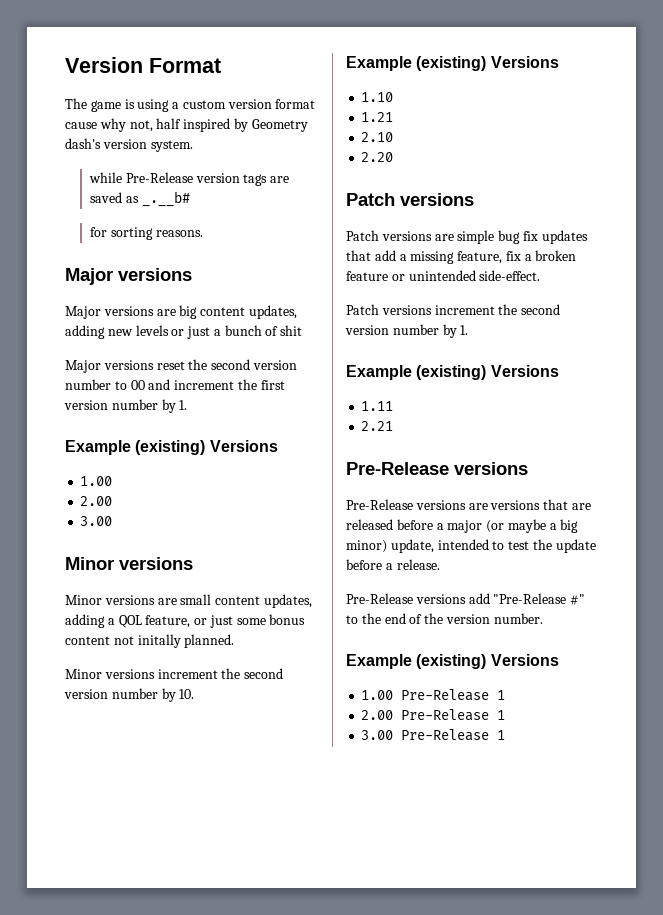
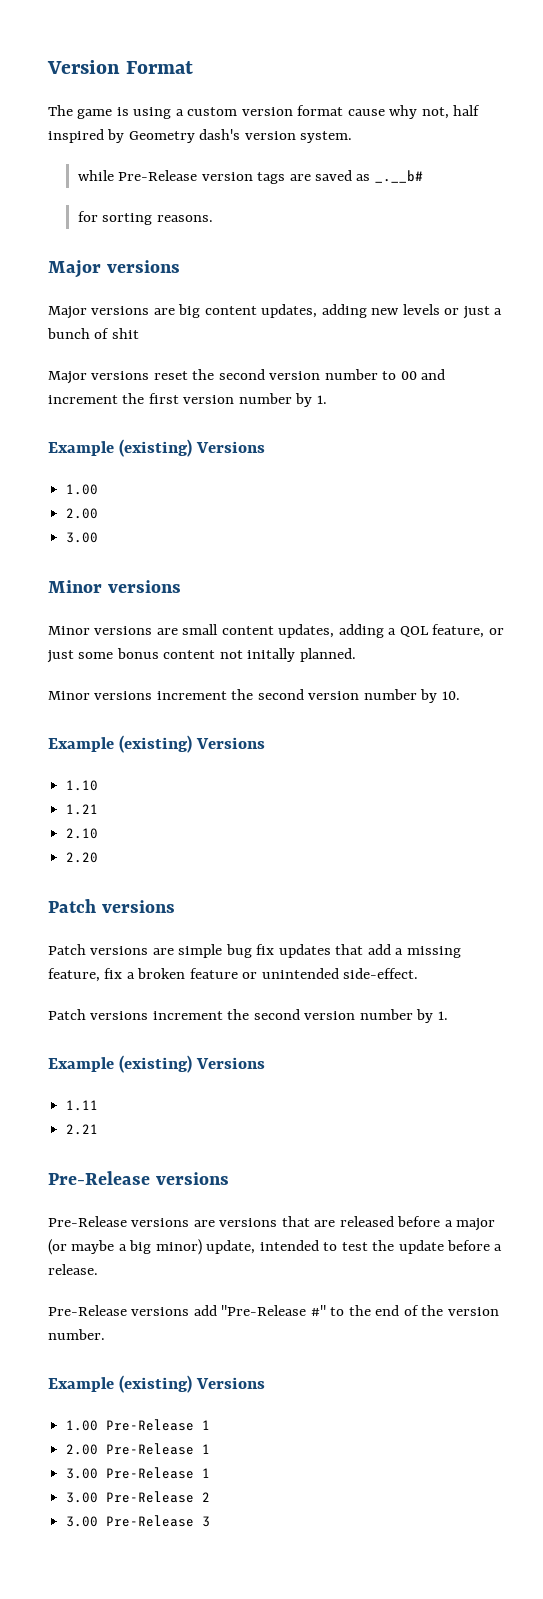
+ 3.00 Pre-Release 2
+ 3.00 Pre-Release 3

